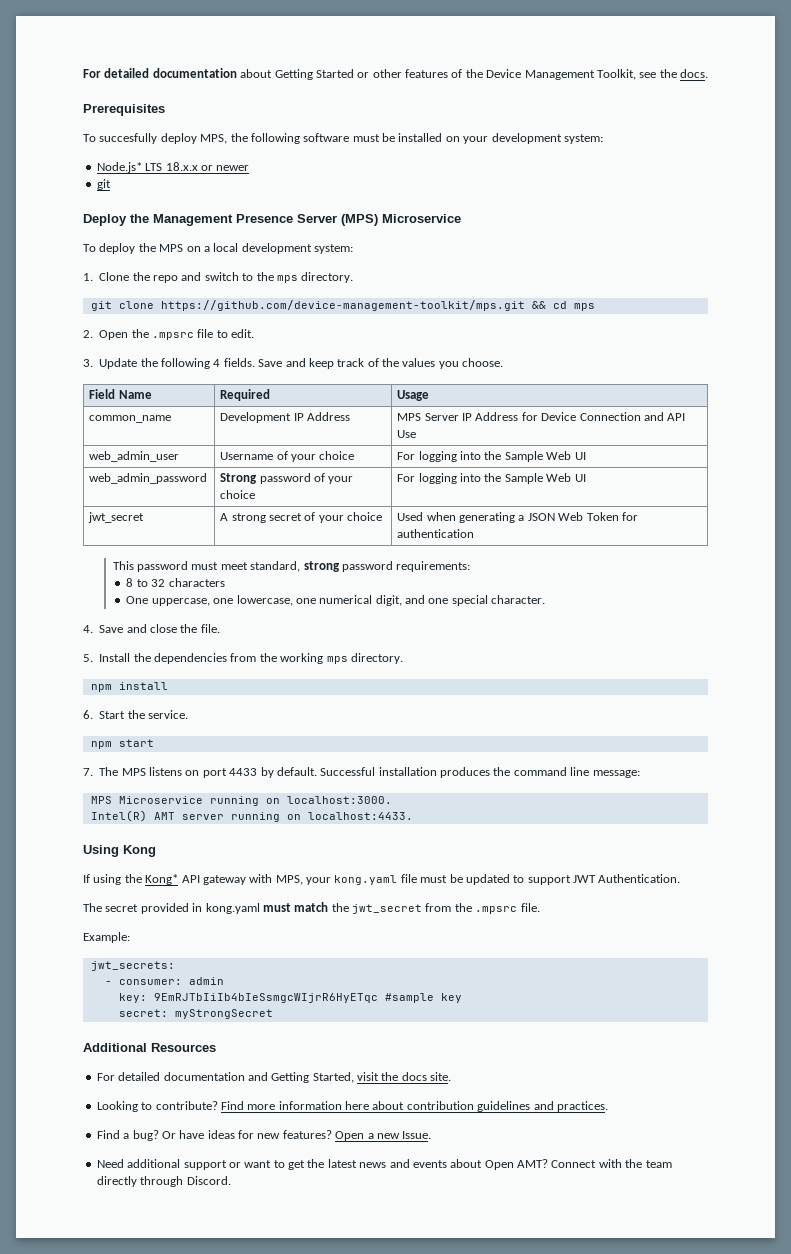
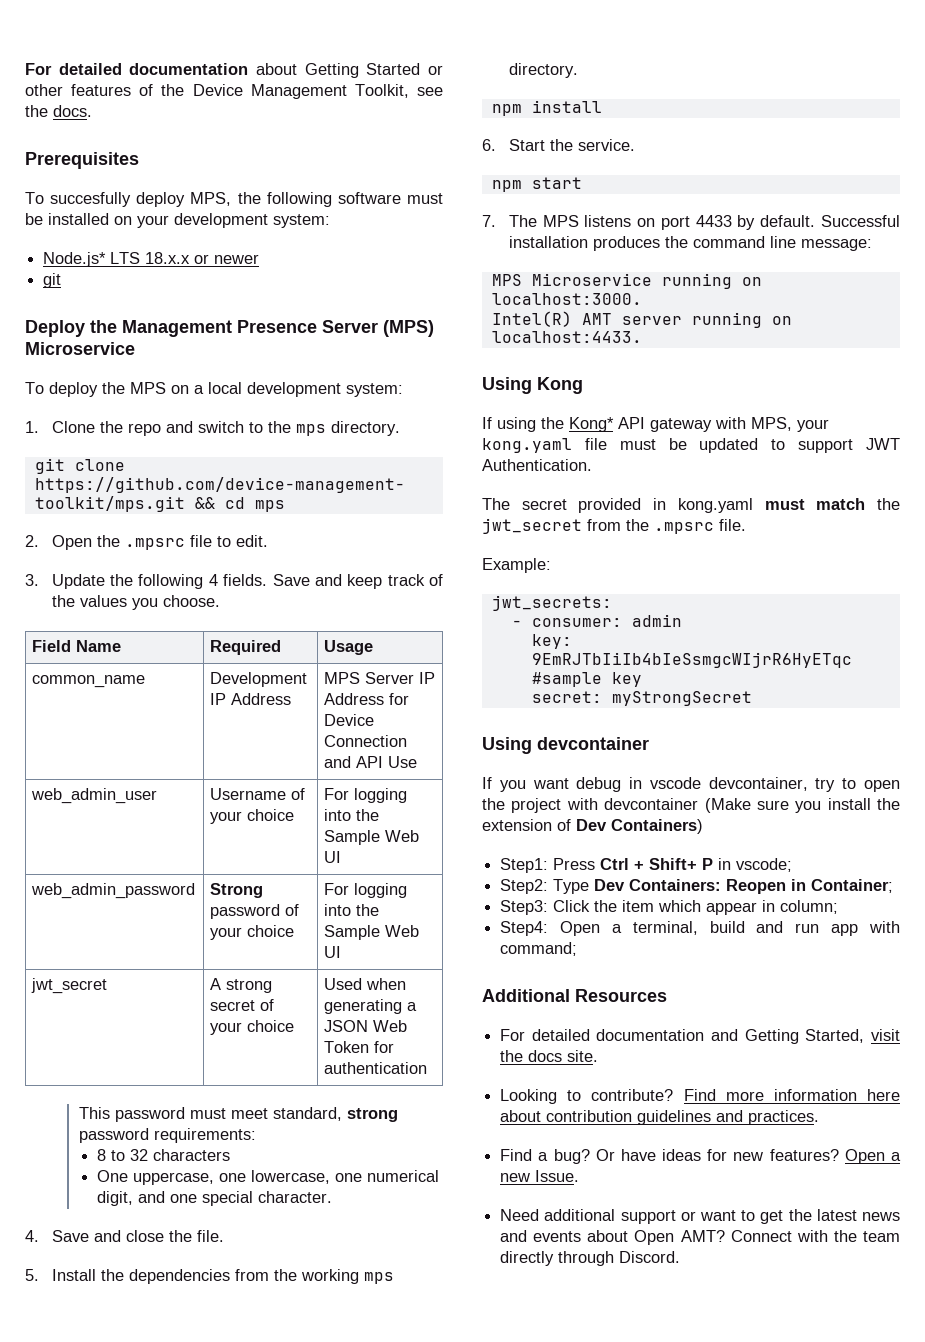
+ Using devcontainer
+ If you want debug in vscode devcontainer, try to open the project with devcontainer (Make sure you install the extension of Dev Containers)
+ Step1: Press Ctrl + Shift+ P in vscode;
+ Step2: Type Dev Containers: Reopen in Container;
+ Step3: Click the item which appear in column;
+ Step4: Open a terminal, build and run app with command;

